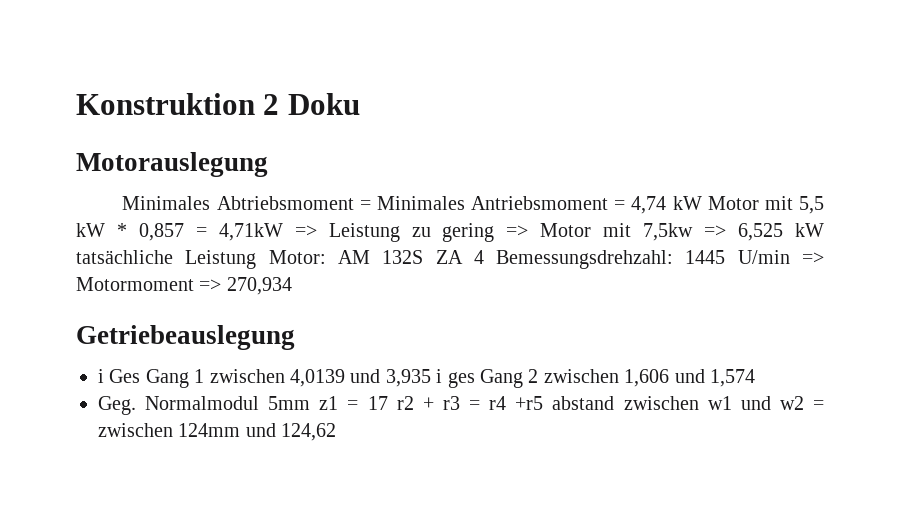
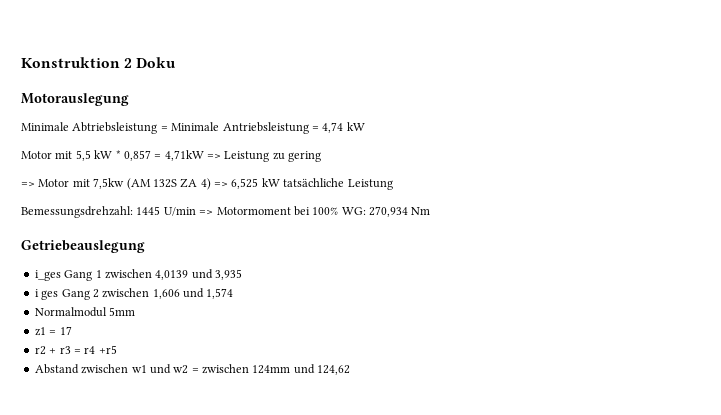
- Minimales Abtriebsmoment = Minimales Antriebsmoment = 4,74 kW Motor mit 5,5 kW * 0,857 = 4,71kW => Leistung zu gering => Motor mit 7,5kw => 6,525 kW tatsächliche Leistung Motor: AM 132S ZA 4 Bemessungsdrehzahl: 1445 U/min => Motormoment => 270,934
+ Minimale Abtriebsleistung = Minimale Antriebsleistung = 4,74 kW
+ Motor mit 5,5 kW * 0,857 = 4,71kW => Leistung zu gering
+ => Motor mit 7,5kw (AM 132S ZA 4) => 6,525 kW tatsächliche Leistung
+ Bemessungsdrehzahl: 1445 U/min => Motormoment bei 100% WG: 270,934 Nm
- i Ges Gang 1 zwischen 4,0139 und 3,935 i ges Gang 2 zwischen 1,606 und 1,574
+ i_ges Gang 1 zwischen 4,0139 und 3,935
+ i ges Gang 2 zwischen 1,606 und 1,574
- Geg. Normalmodul 5mm z1 = 17 r2 + r3 = r4 +r5 abstand zwischen w1 und w2 = zwischen 124mm und 124,62
+ Normalmodul 5mm
+ z1 = 17
+ r2 + r3 = r4 +r5
+ Abstand zwischen w1 und w2 = zwischen 124mm und 124,62

